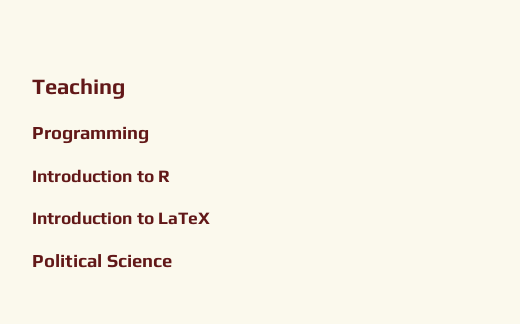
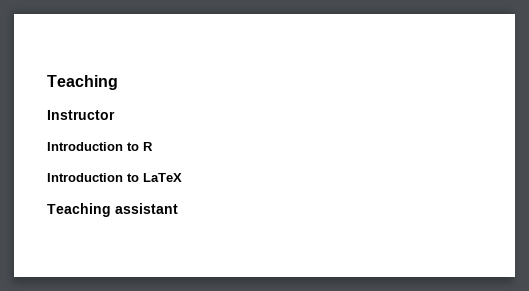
- Programming
+ Instructor
- Political Science
+ Teaching assistant

